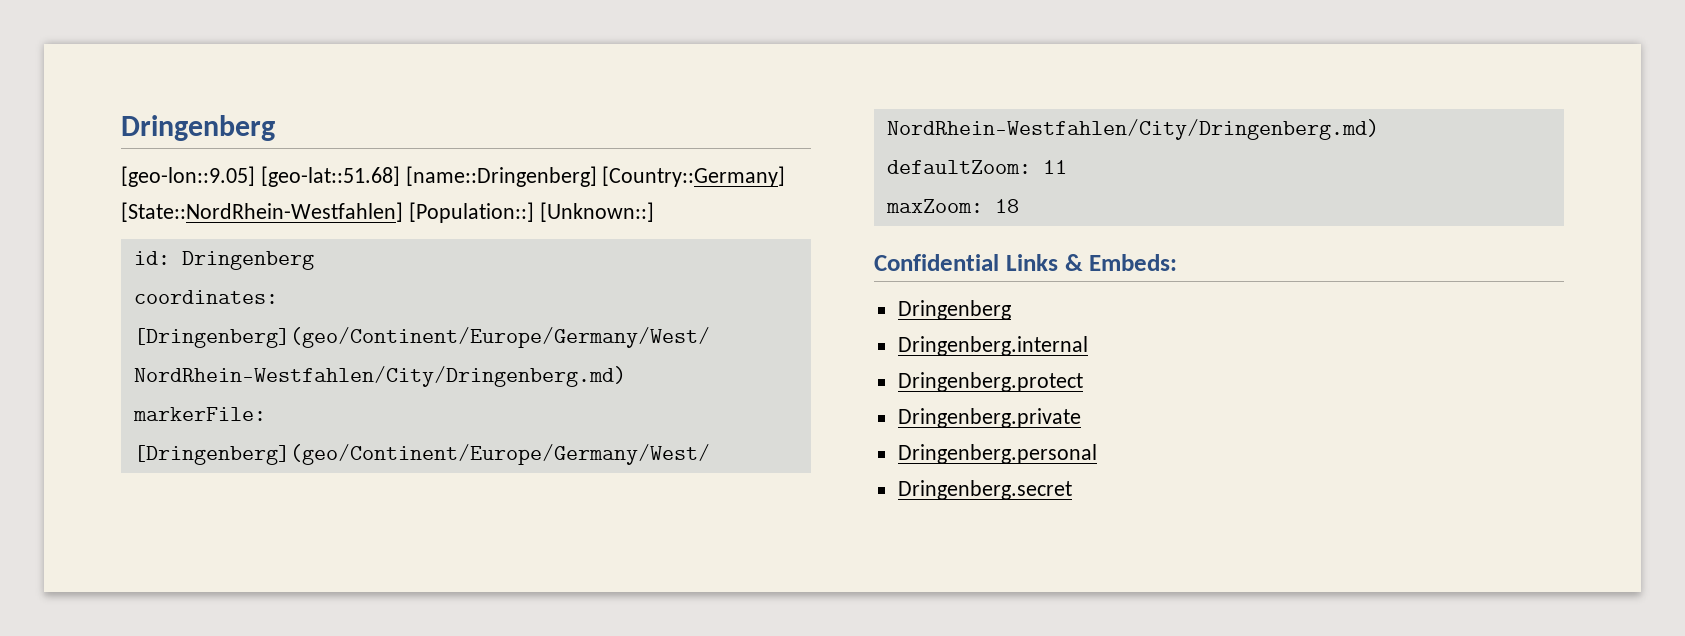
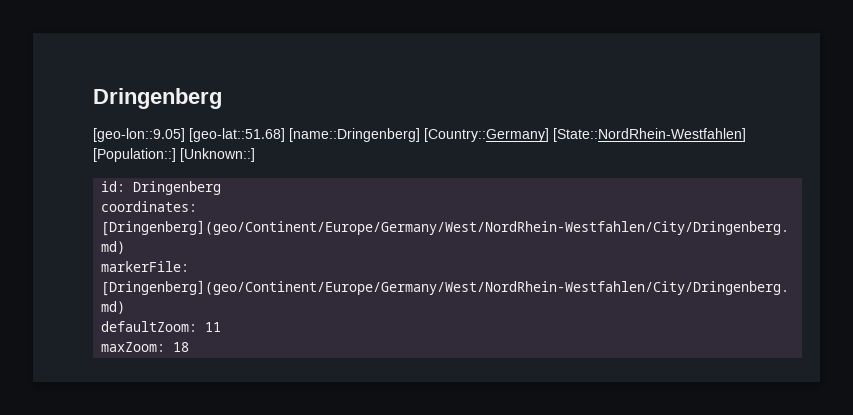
- Confidential Links & Embeds:
- Dringenberg
- Dringenberg.internal
- Dringenberg.protect
- Dringenberg.private
- Dringenberg.personal
- Dringenberg.secret

